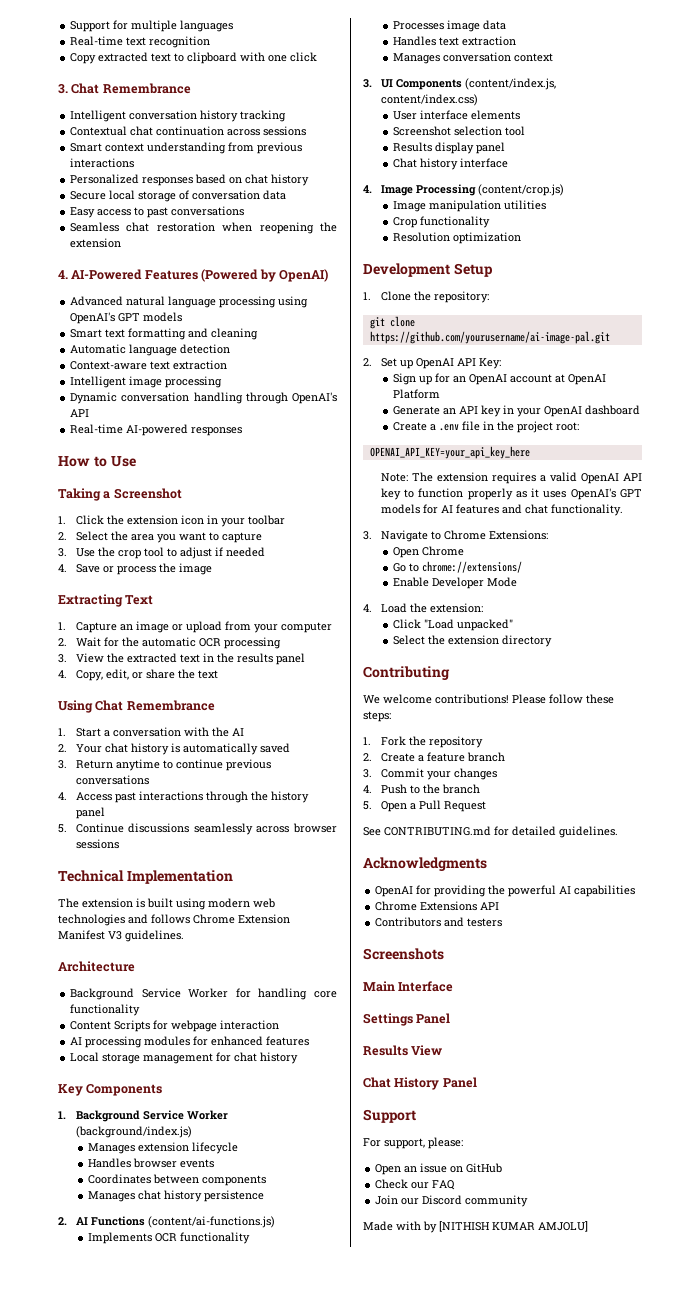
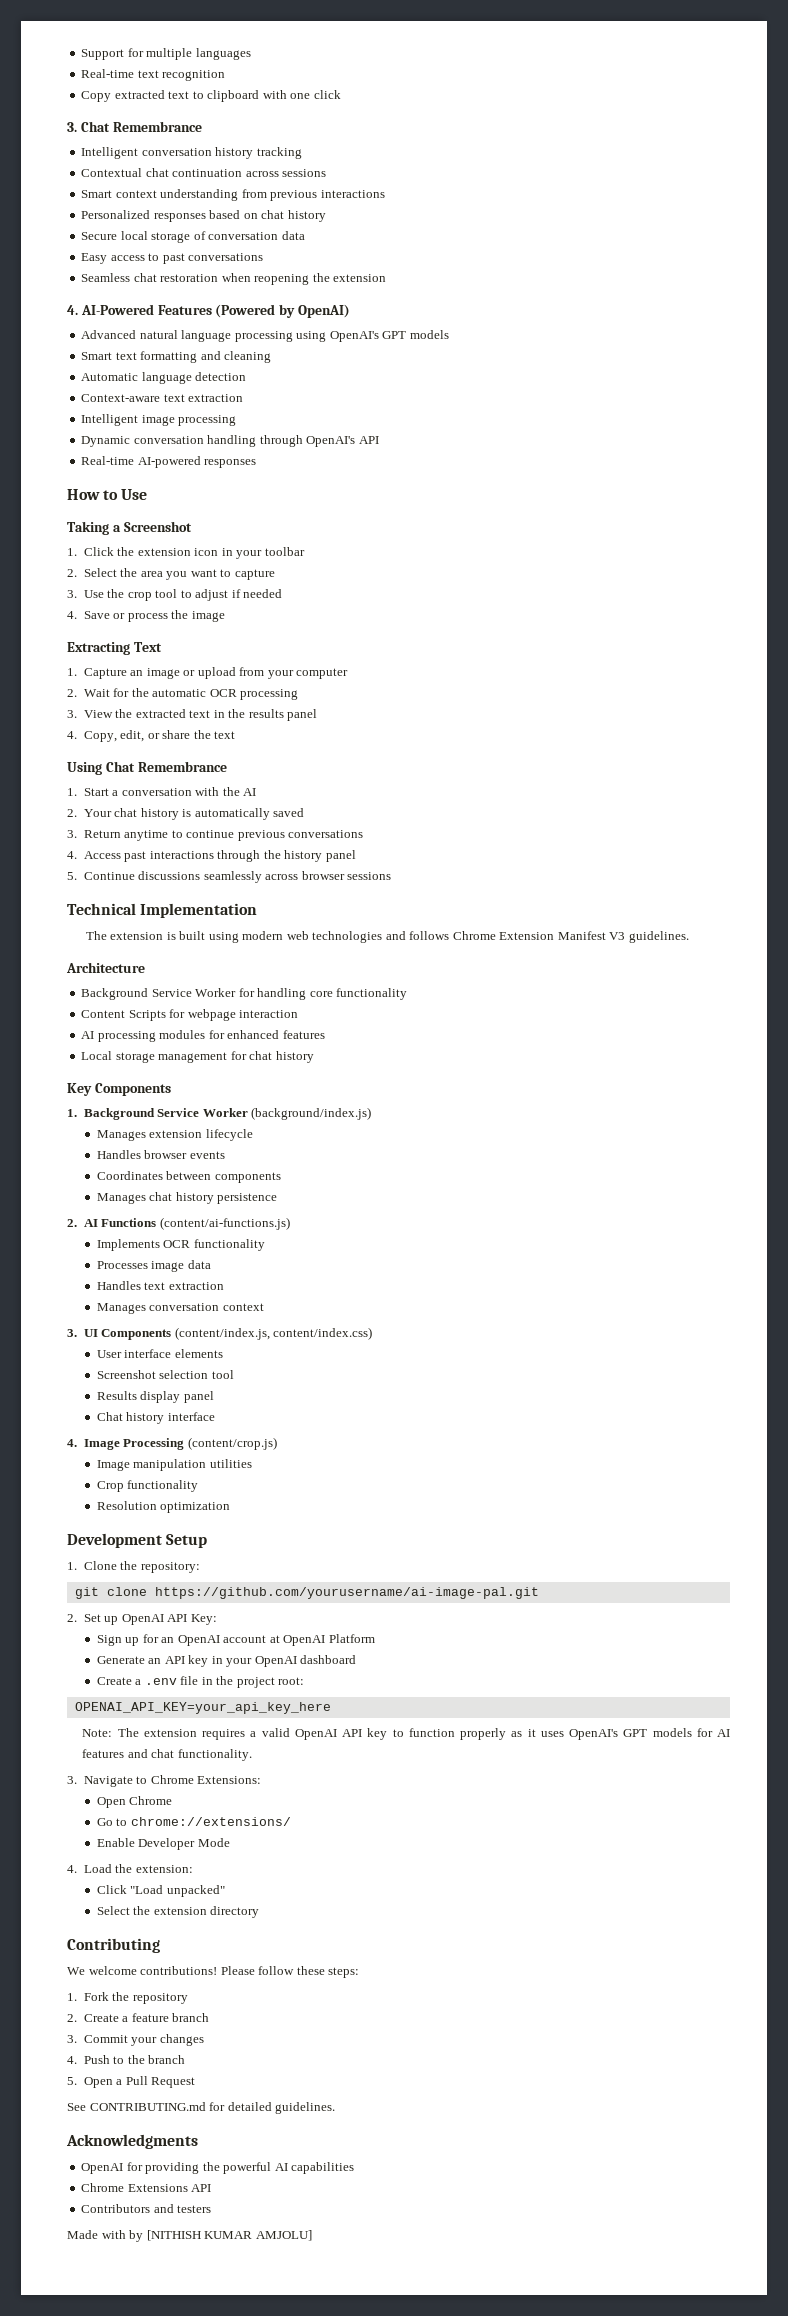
- Screenshots
- Main Interface
- Settings Panel
- Results View
- Chat History Panel
- Support
- For support, please:
- Open an issue on GitHub
- Check our FAQ
- Join our Discord community

